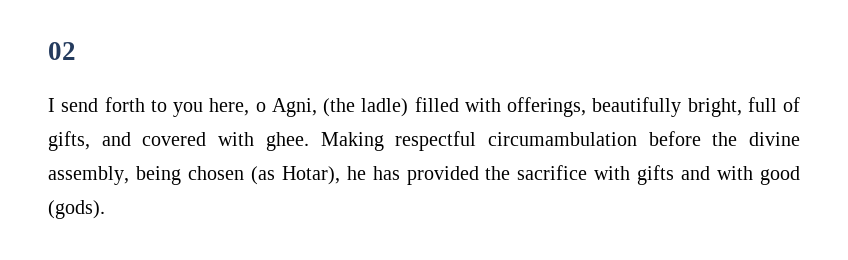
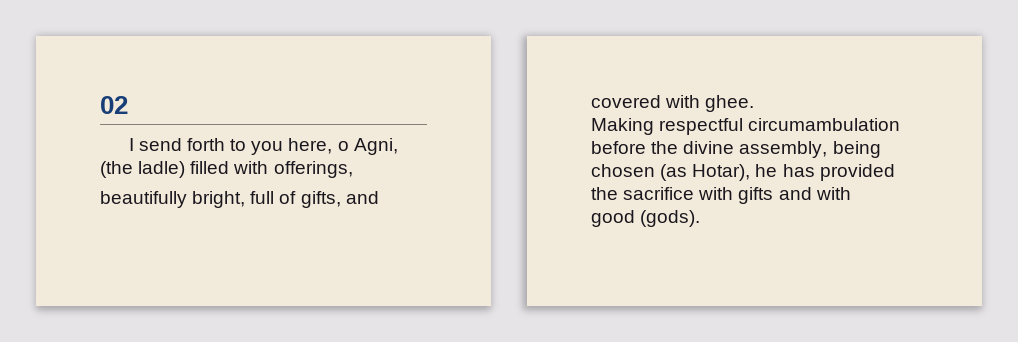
- I send forth to you here, o Agni, (the ladle) filled with offerings, beautifully bright, full of gifts, and covered with ghee. Making respectful circumambulation before the divine assembly, being chosen (as Hotar), he has provided the sacrifice with gifts and with good (gods).
+ I send forth to you here, o Agni, (the ladle) filled with offerings,
+ beautifully bright, full of gifts, and covered with ghee.
+ Making respectful circumambulation before the divine assembly, being chosen (as Hotar), he has provided the sacrifice with gifts and with
+ good (gods).

